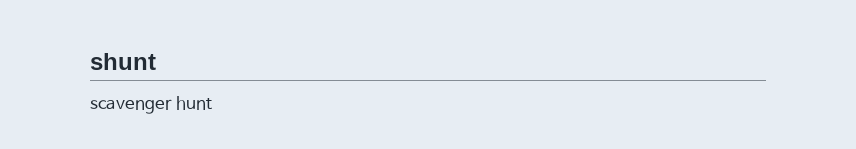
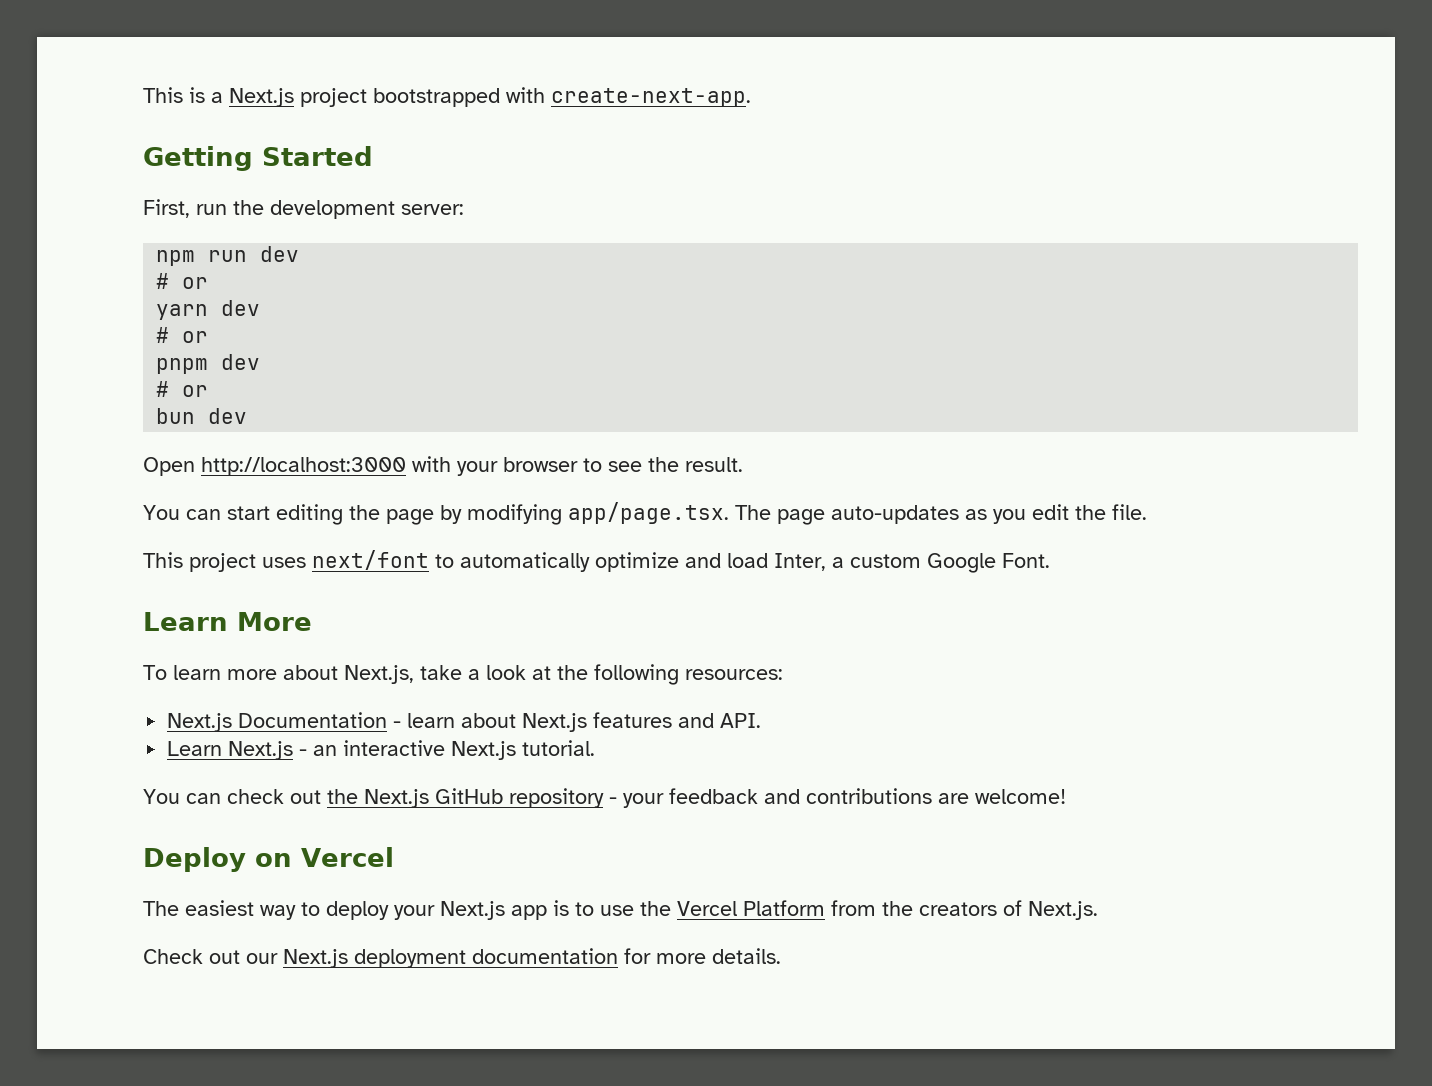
- shunt
- scavenger hunt
+ This is a Next.js project bootstrapped with create-next-app.
+ Getting Started
+ First, run the development server:
+ npm run dev
+ # or
+ yarn dev
+ # or
+ pnpm dev
+ # or
+ bun dev
+ Open http://localhost:3000 with your browser to see the result.
+ You can start editing the page by modifying app/page.tsx. The page auto-updates as you edit the file.
+ This project uses next/font to automatically optimize and load Inter, a custom Google Font.
+ Learn More
+ To learn more about Next.js, take a look at the following resources:
+ Next.js Documentation - learn about Next.js features and API.
+ Learn Next.js - an interactive Next.js tutorial.
+ You can check out the Next.js GitHub repository - your feedback and contributions are welcome!
+ Deploy on Vercel
+ The easiest way to deploy your Next.js app is to use the Vercel Platform from the creators of Next.js.
+ Check out our Next.js deployment documentation for more details.

